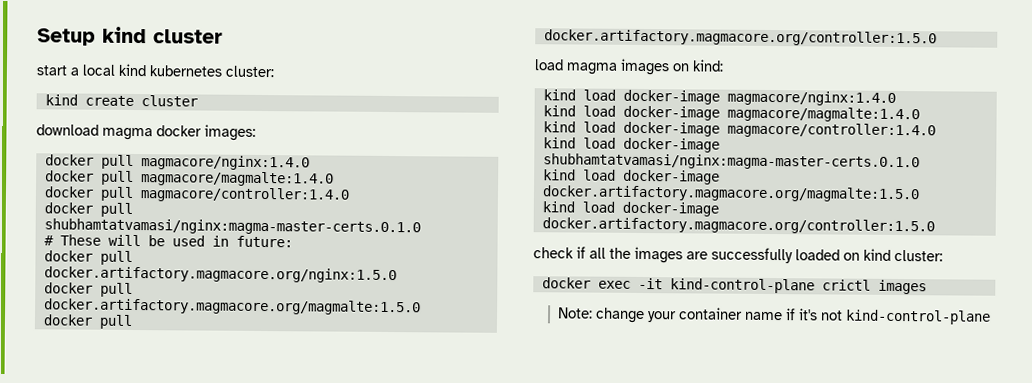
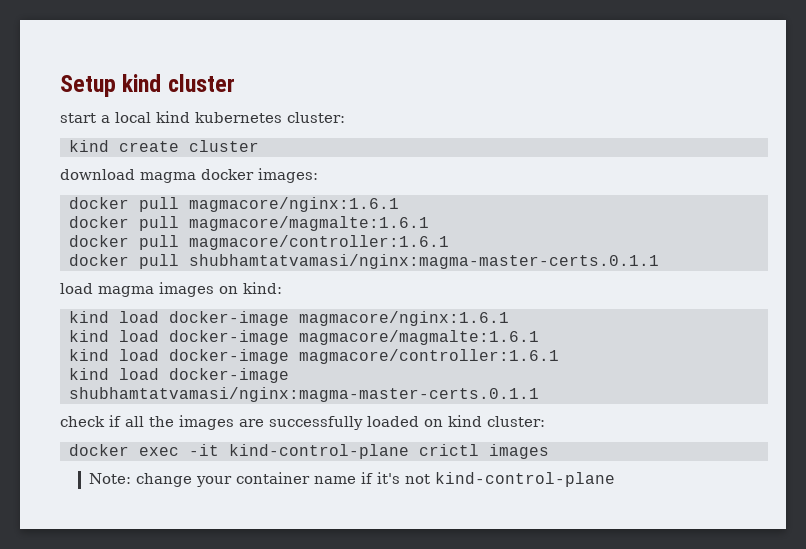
- docker pull magmacore/nginx:1.4.0
- docker pull magmacore/magmalte:1.4.0
- docker pull magmacore/controller:1.4.0
- docker pull shubhamtatvamasi/nginx:magma-master-certs.0.1.0
- # These will be used in future:
- docker pull docker.artifactory.magmacore.org/nginx:1.5.0
- docker pull docker.artifactory.magmacore.org/magmalte:1.5.0
- docker pull docker.artifactory.magmacore.org/controller:1.5.0
+ docker pull magmacore/nginx:1.6.1
+ docker pull magmacore/magmalte:1.6.1
+ docker pull magmacore/controller:1.6.1
+ docker pull shubhamtatvamasi/nginx:magma-master-certs.0.1.1
- kind load docker-image magmacore/nginx:1.4.0
- kind load docker-image magmacore/magmalte:1.4.0
- kind load docker-image magmacore/controller:1.4.0
- kind load docker-image shubhamtatvamasi/nginx:magma-master-certs.0.1.0
- kind load docker-image docker.artifactory.magmacore.org/magmalte:1.5.0
- kind load docker-image docker.artifactory.magmacore.org/controller:1.5.0
+ kind load docker-image magmacore/nginx:1.6.1
+ kind load docker-image magmacore/magmalte:1.6.1
+ kind load docker-image magmacore/controller:1.6.1
+ kind load docker-image shubhamtatvamasi/nginx:magma-master-certs.0.1.1

